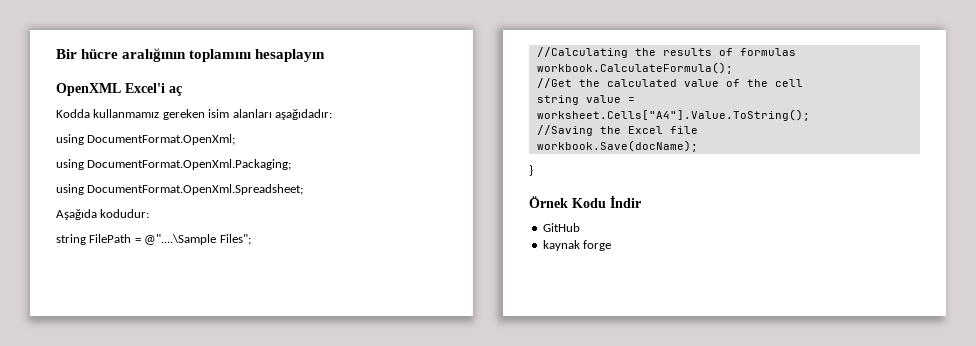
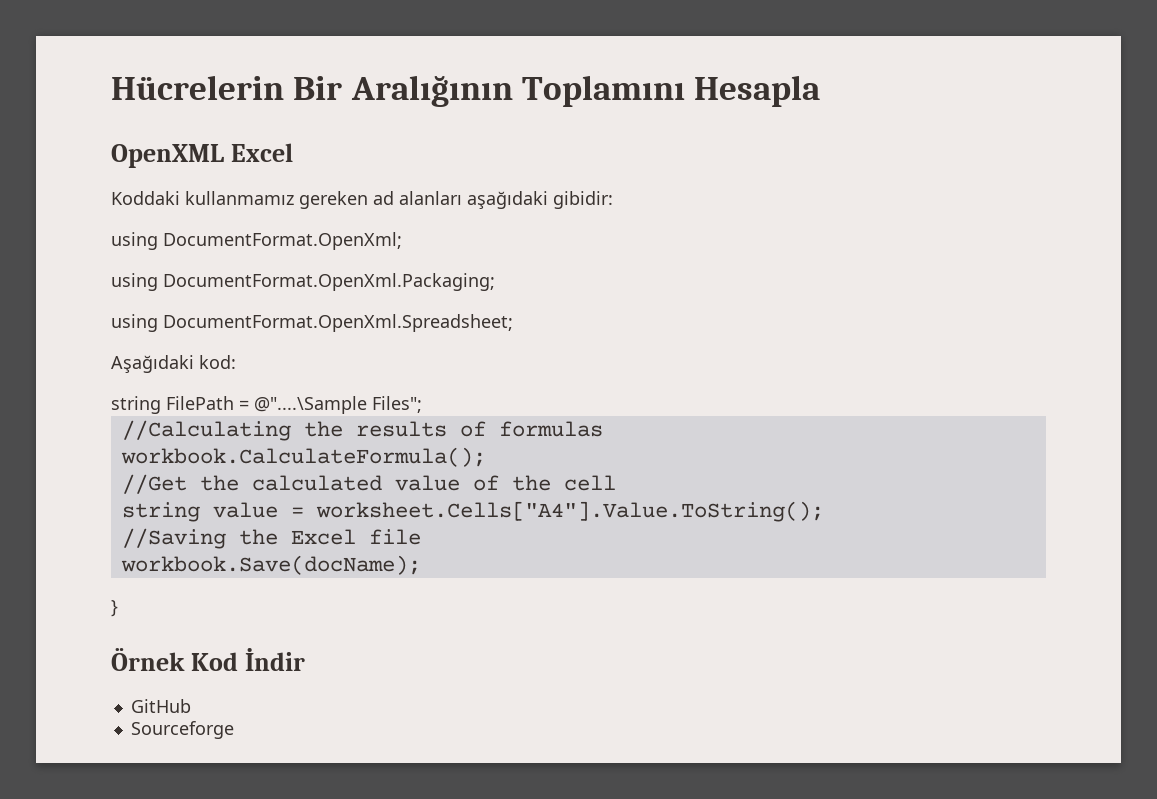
- Bir hücre aralığının toplamını hesaplayın
- OpenXML Excel'i aç
- Kodda kullanmamız gereken isim alanları aşağıdadır:
+ Hücrelerin Bir Aralığının Toplamını Hesapla
+ OpenXML Excel
+ Koddaki kullanmamız gereken ad alanları aşağıdaki gibidir:
- Aşağıda kodudur:
+ Aşağıdaki kod:
- Örnek Kodu İndir
+ Örnek Kod İndir
- kaynak forge
+ Sourceforge

